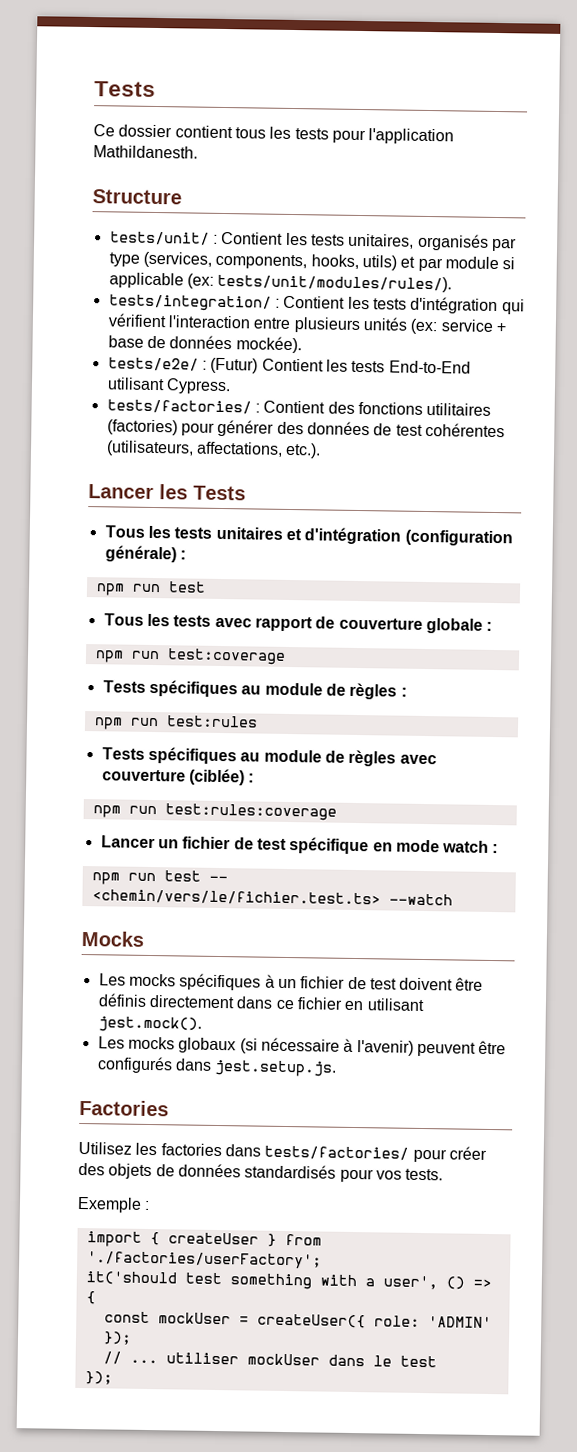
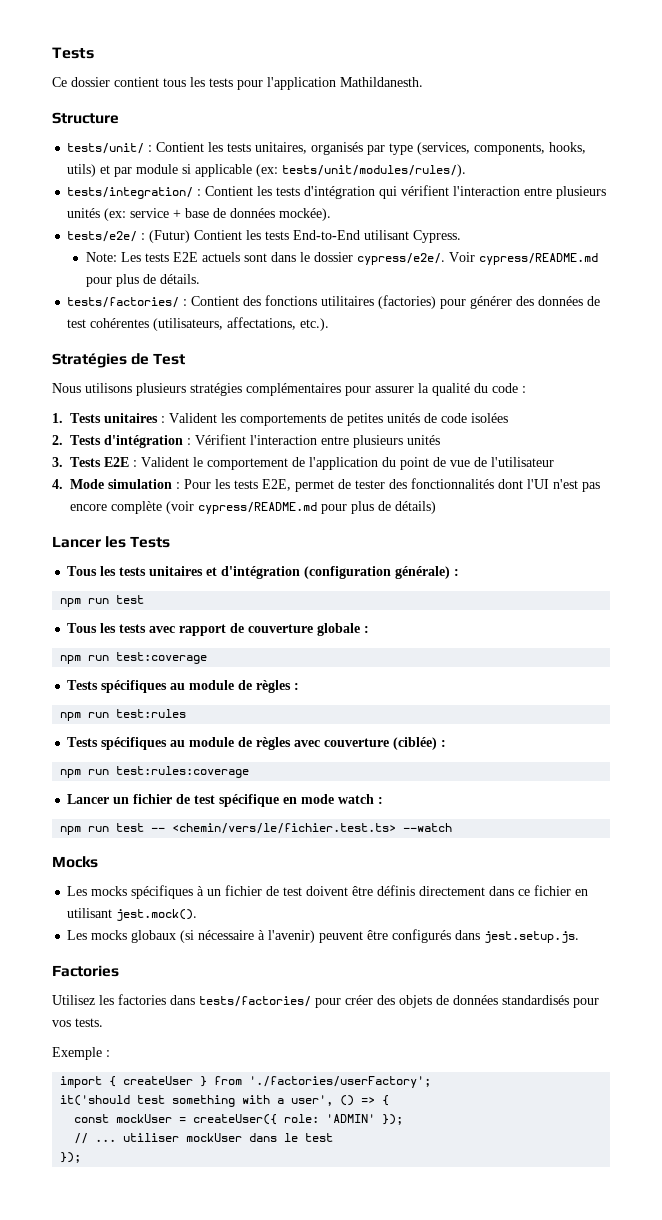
+ Note: Les tests E2E actuels sont dans le dossier cypress/e2e/. Voir cypress/README.md pour plus de détails.
+ Stratégies de Test
+ Nous utilisons plusieurs stratégies complémentaires pour assurer la qualité du code :
+ 1. Tests unitaires : Valident les comportements de petites unités de code isolées
+ 2. Tests d'intégration : Vérifient l'interaction entre plusieurs unités
+ 3. Tests E2E : Valident le comportement de l'application du point de vue de l'utilisateur
+ 4. Mode simulation : Pour les tests E2E, permet de tester des fonctionnalités dont l'UI n'est pas encore complète (voir cypress/README.md pour plus de détails)

